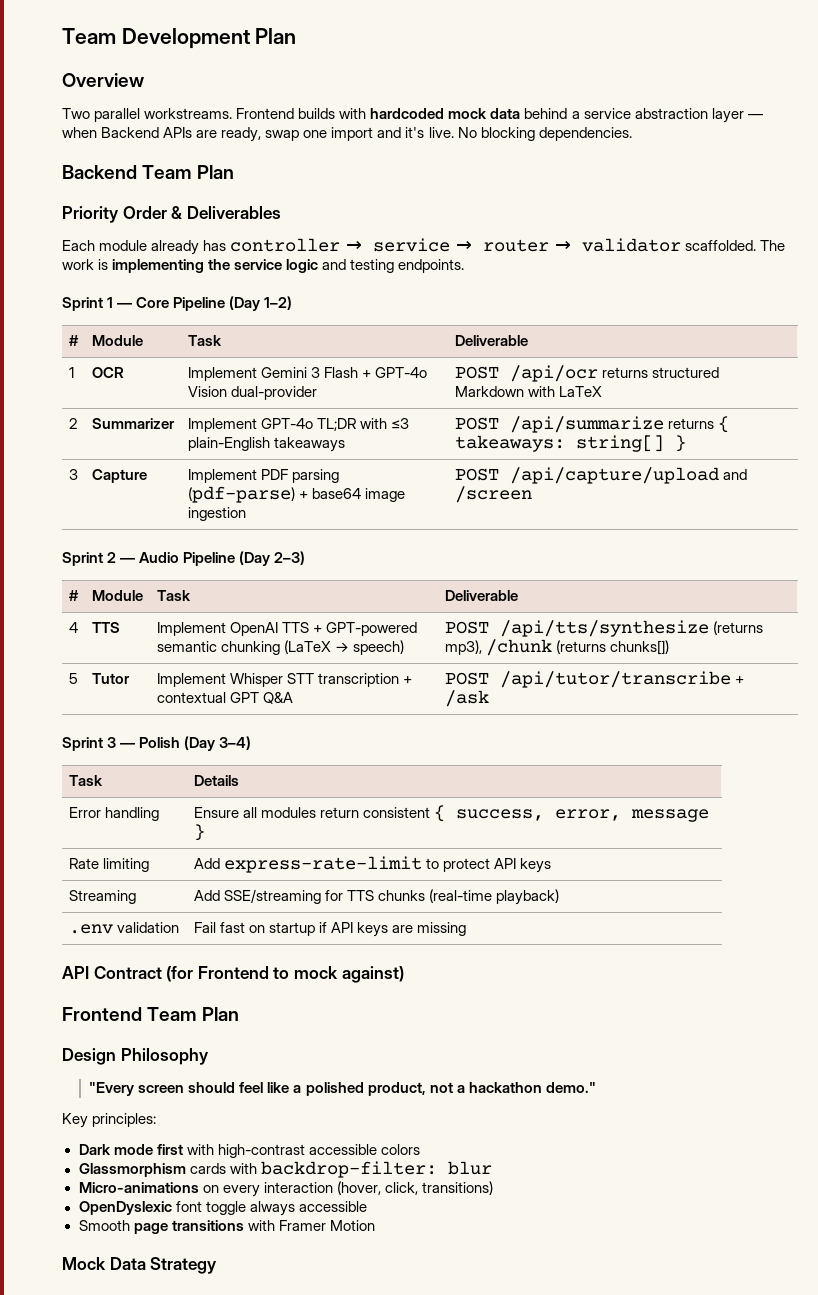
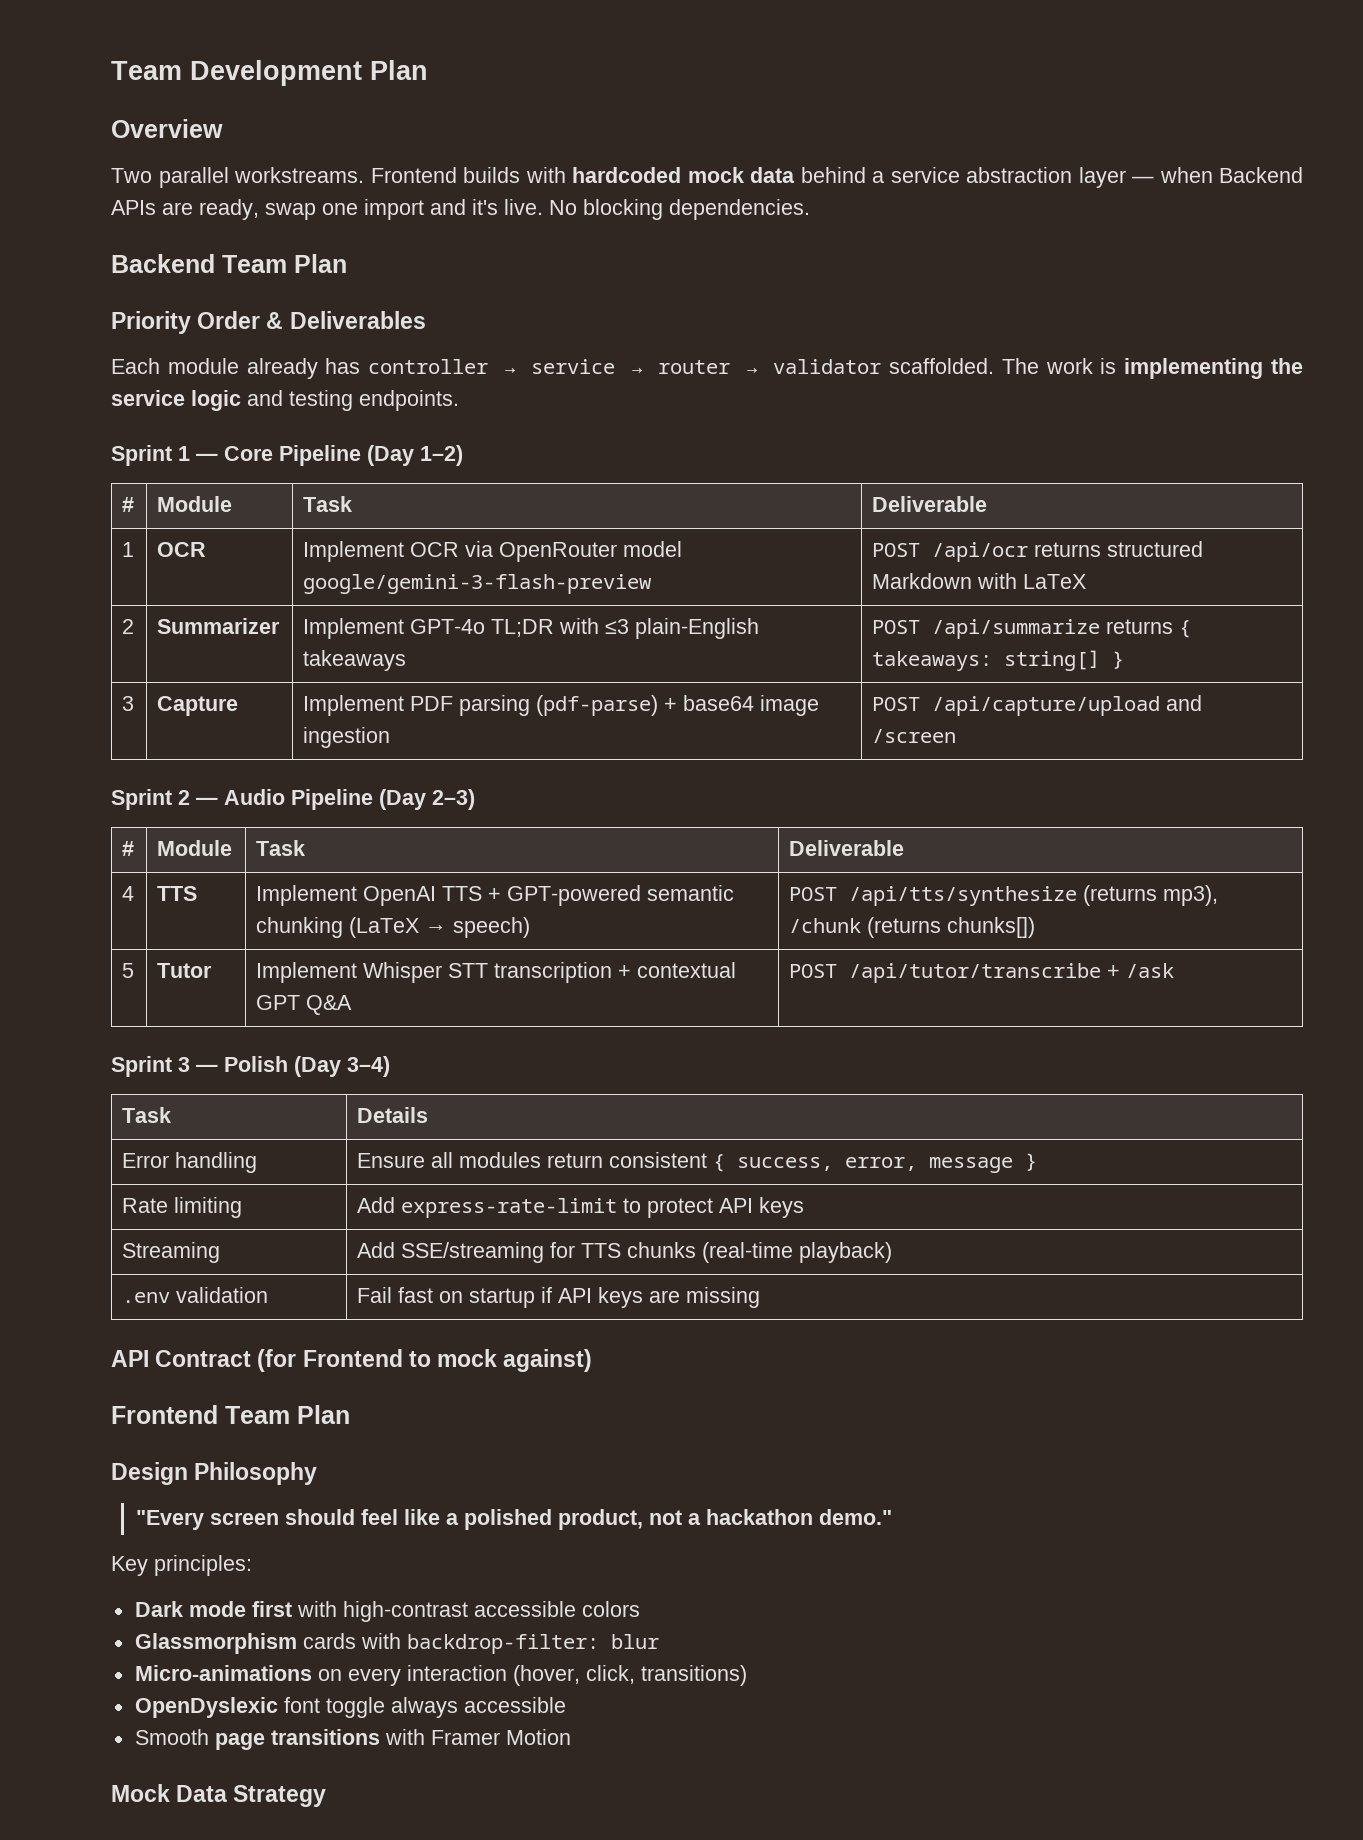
- 1 | OCR | Implement Gemini 3 Flash + GPT-4o Vision dual-provider | POST /api/ocr returns structured Markdown with LaTeX
+ 1 | OCR | Implement OCR via OpenRouter model google/gemini-3-flash-preview | POST /api/ocr returns structured Markdown with LaTeX

